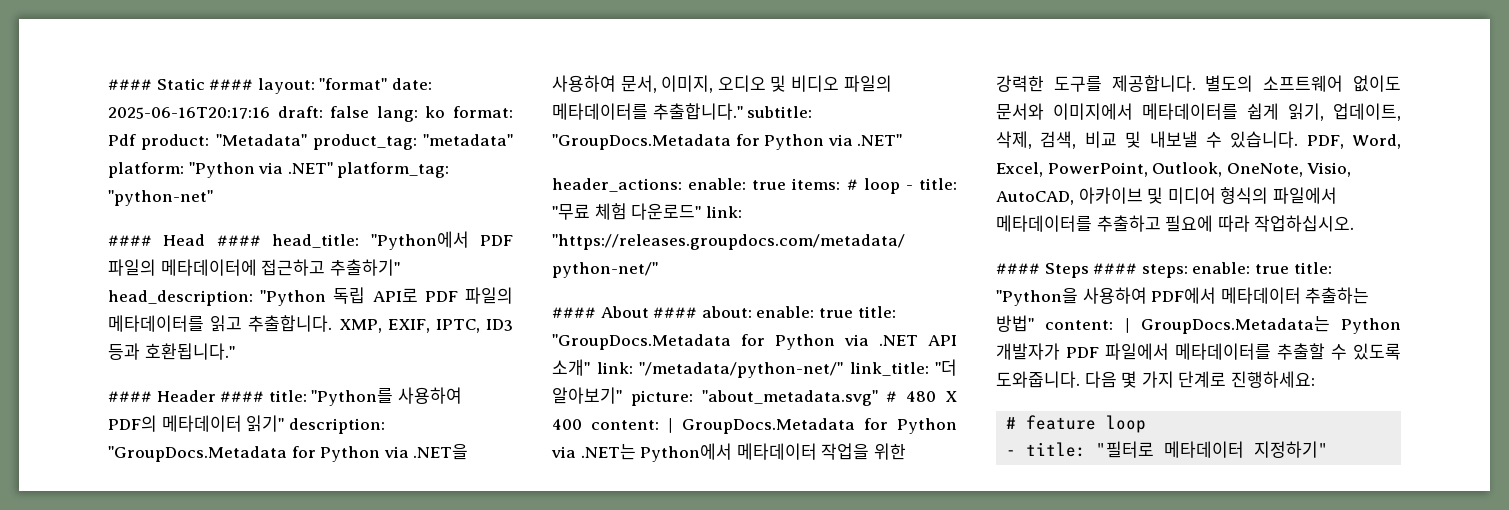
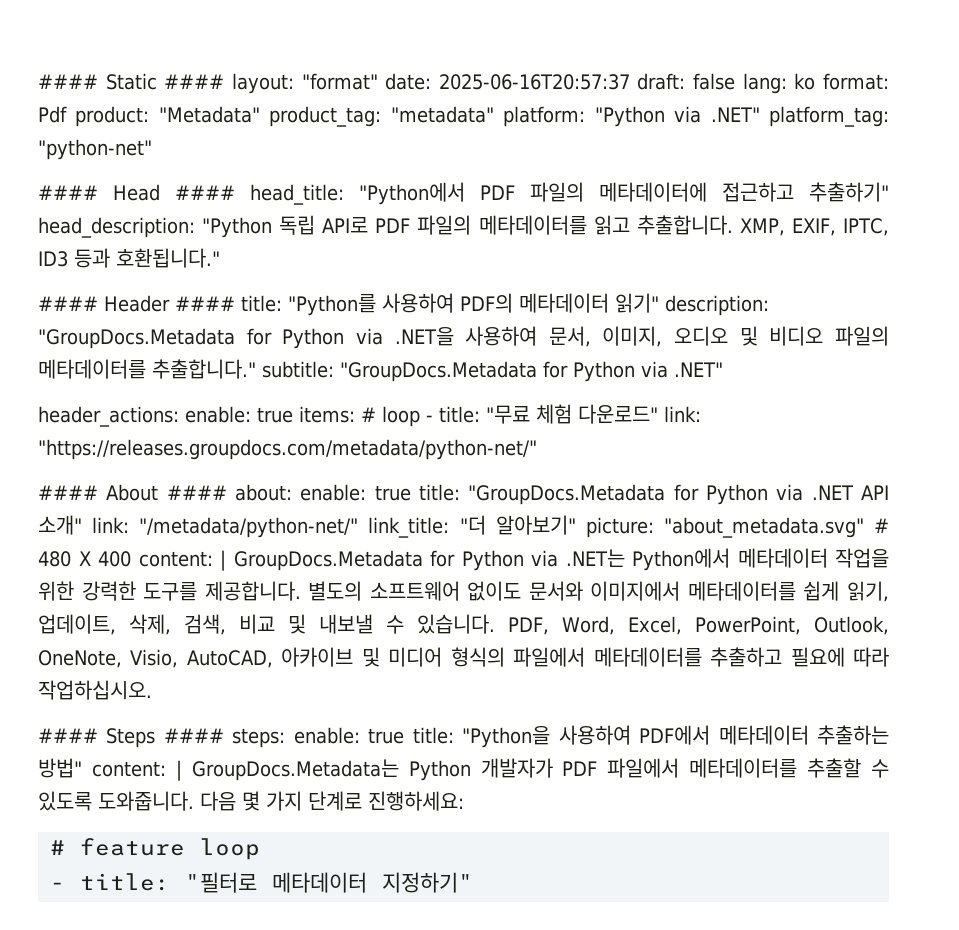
- #### Static #### layout: "format" date: 2025-06-16T20:17:16 draft: false lang: ko format: Pdf product: "Metadata" product_tag: "metadata" platform: "Python via .NET" platform_tag: "python-net"
+ #### Static #### layout: "format" date: 2025-06-16T20:57:37 draft: false lang: ko format: Pdf product: "Metadata" product_tag: "metadata" platform: "Python via .NET" platform_tag: "python-net"

